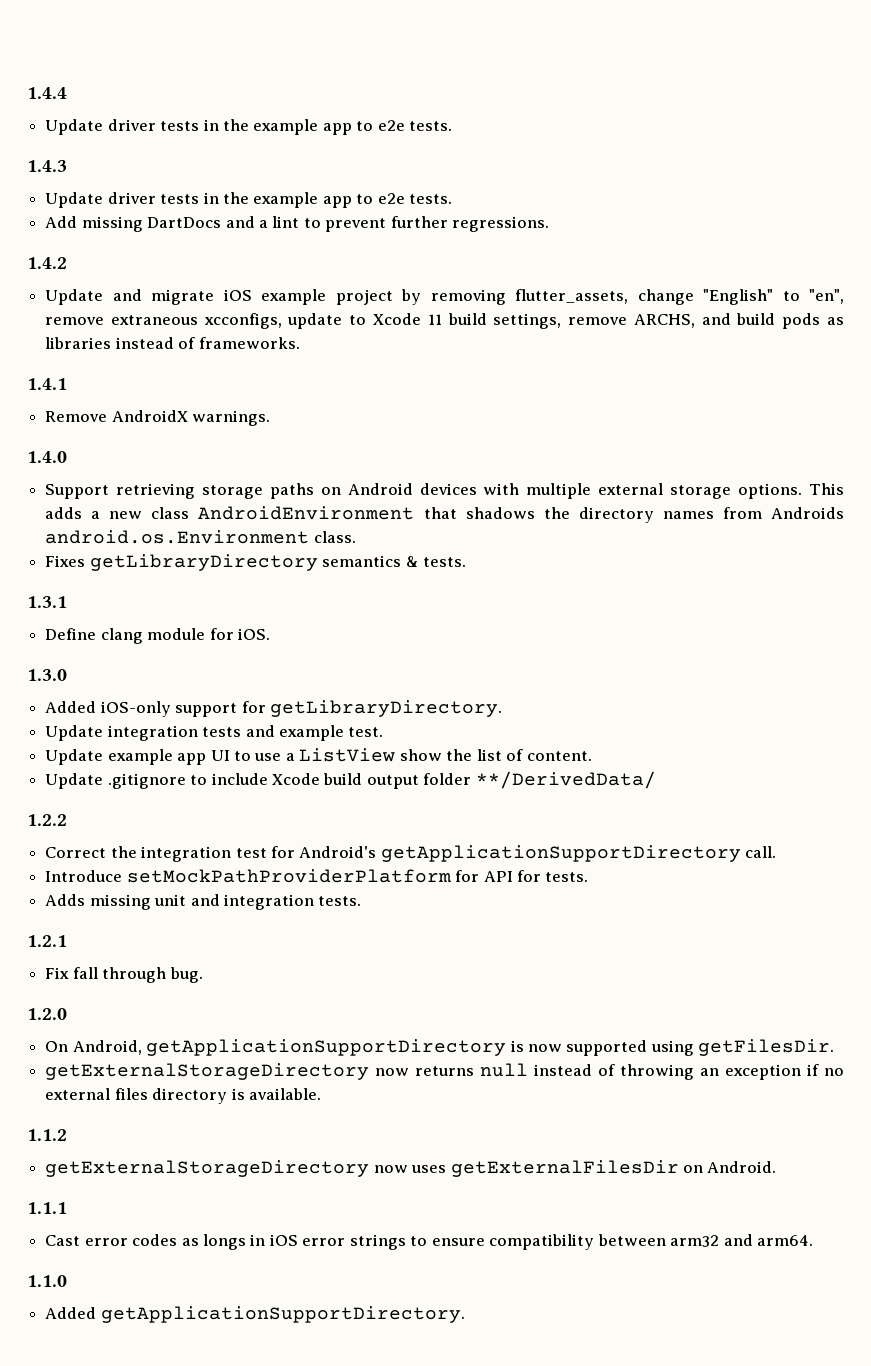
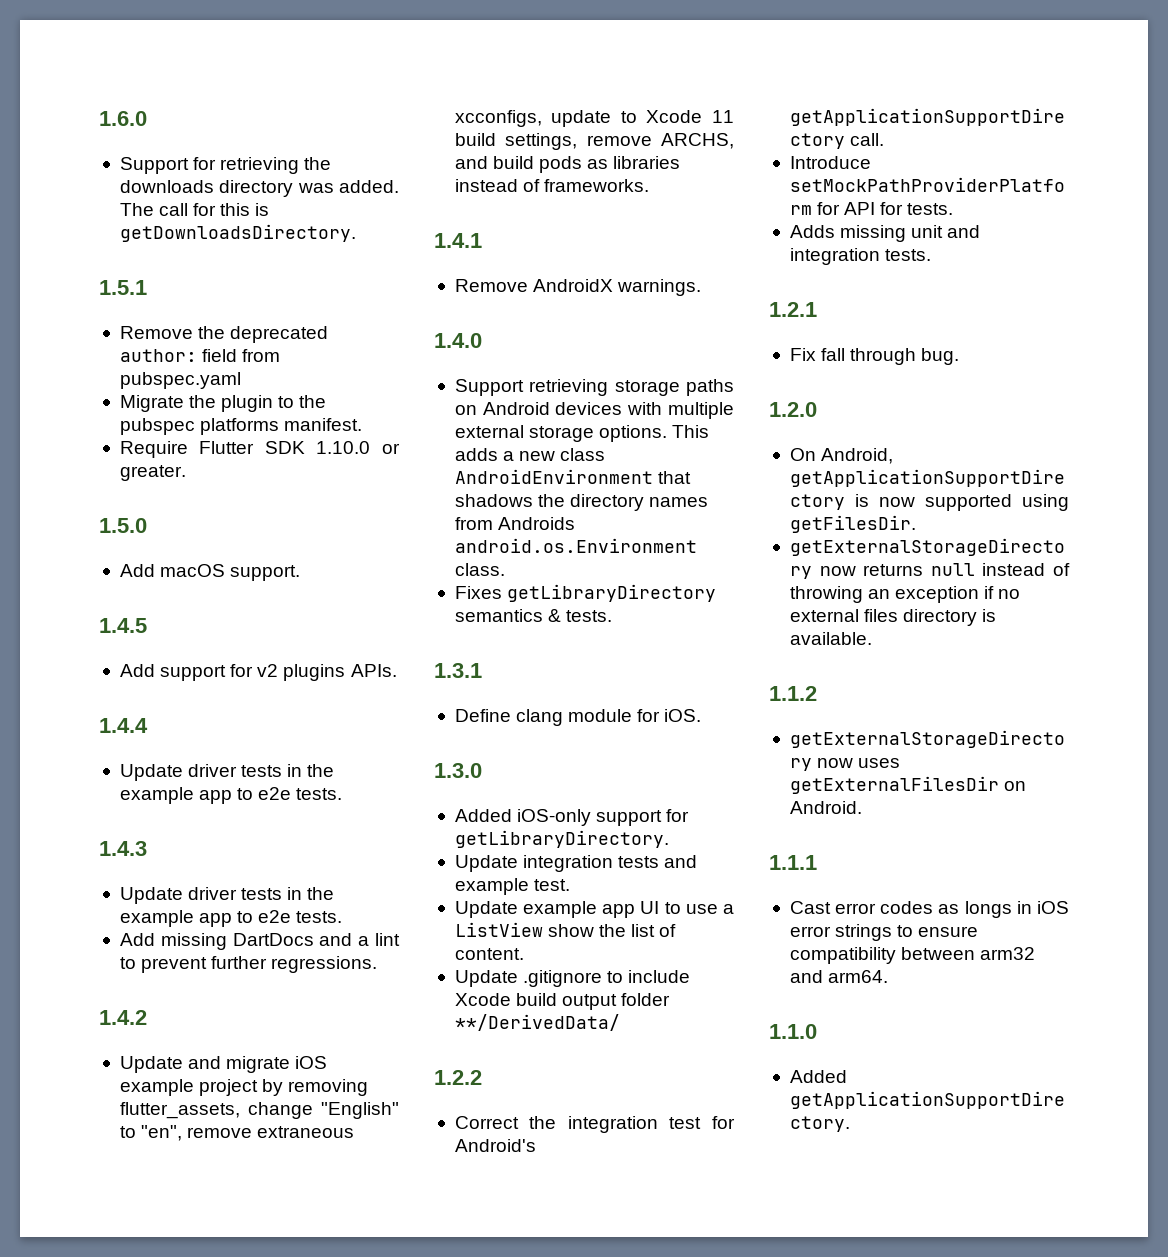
+ 1.6.0
+ Support for retrieving the downloads directory was added. The call for this is getDownloadsDirectory.
+ 1.5.1
+ Remove the deprecated author: field from pubspec.yaml
+ Migrate the plugin to the pubspec platforms manifest.
+ Require Flutter SDK 1.10.0 or greater.
+ 1.5.0
+ Add macOS support.
+ 1.4.5
+ Add support for v2 plugins APIs.

